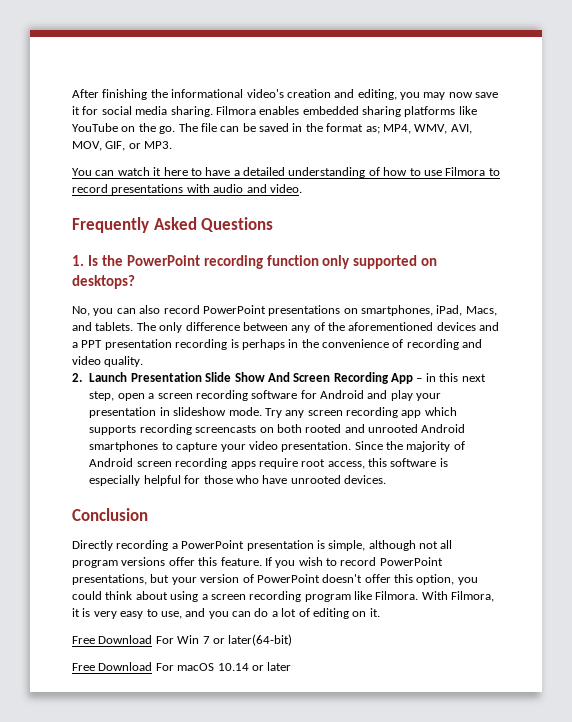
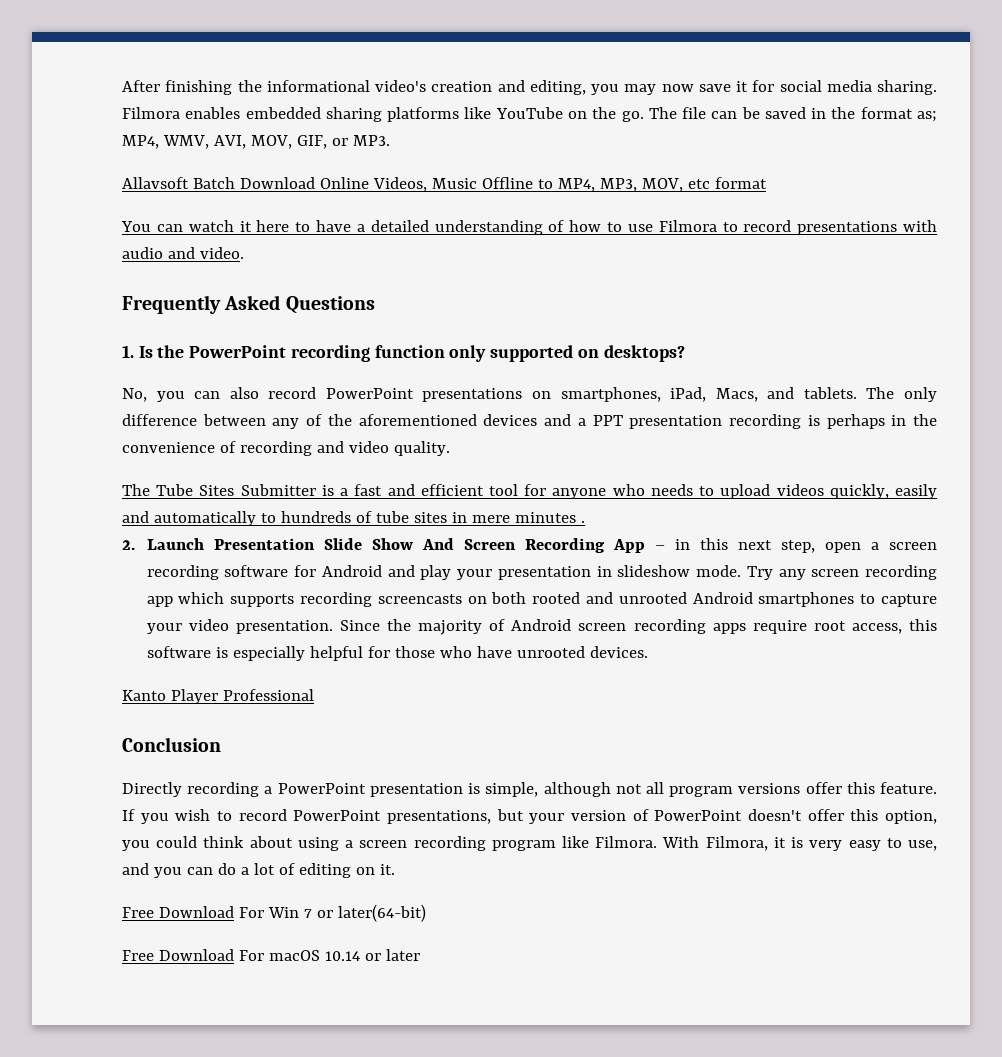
+ Allavsoft Batch Download Online Videos, Music Offline to MP4, MP3, MOV, etc format
+ The Tube Sites Submitter is a fast and efficient tool for anyone who needs to upload videos quickly, easily and automatically to hundreds of tube sites in mere minutes .
+ Kanto Player Professional

